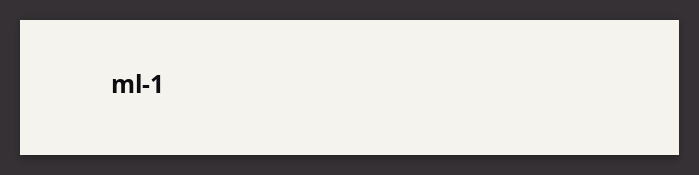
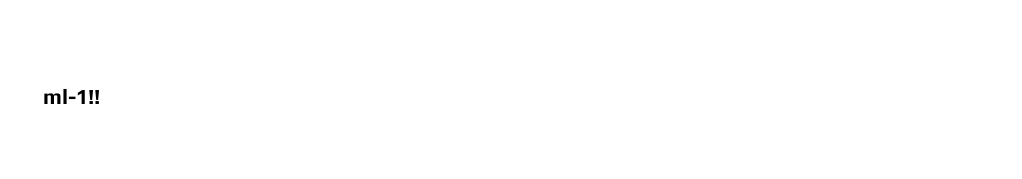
- ml-1
+ ml-1!!

